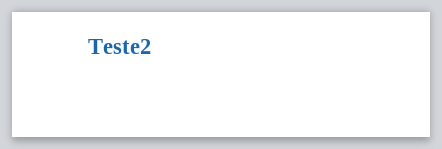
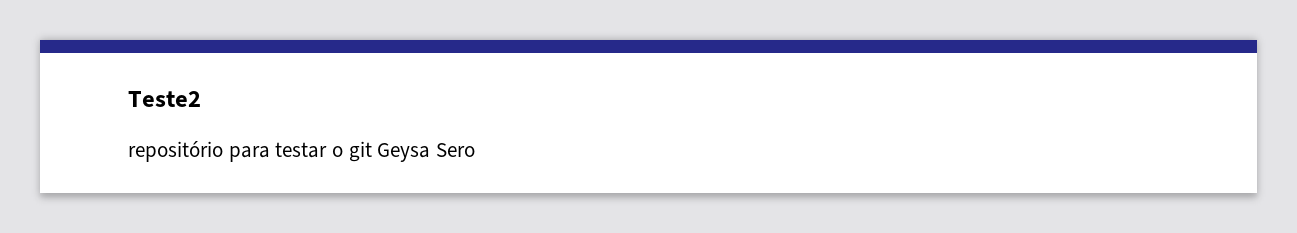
+ repositório para testar o git Geysa Sero

